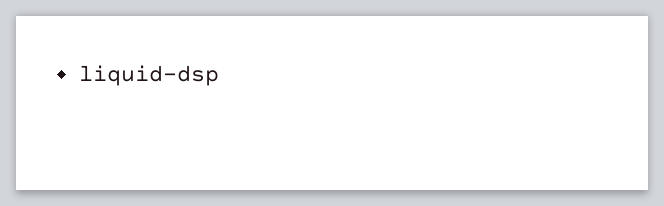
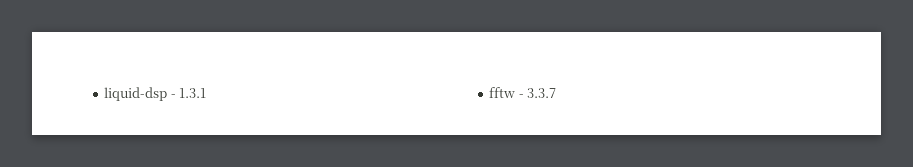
- liquid-dsp
+ liquid-dsp - 1.3.1
+ fftw - 3.3.7

